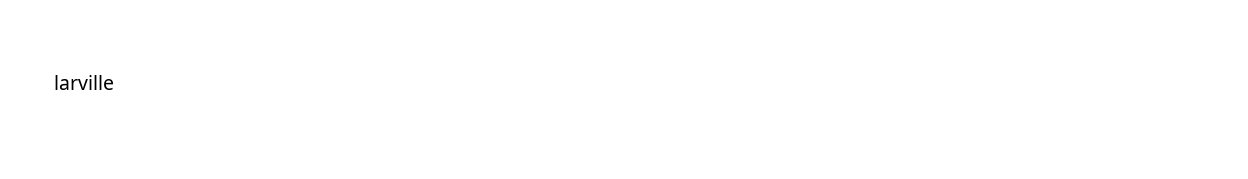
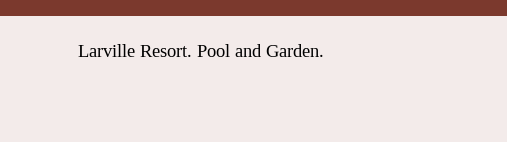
- larville
+ Larville Resort. Pool and Garden.

